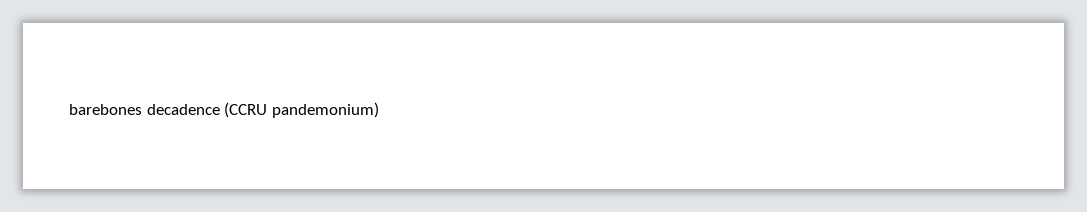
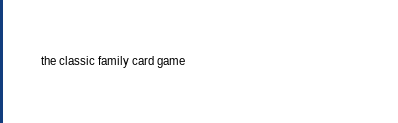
- barebones decadence (CCRU pandemonium)
+ the classic family card game

